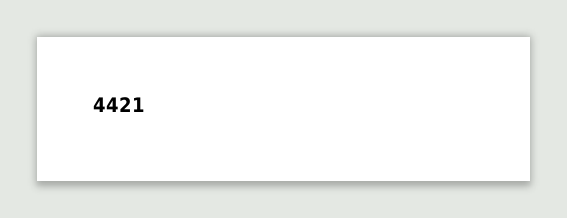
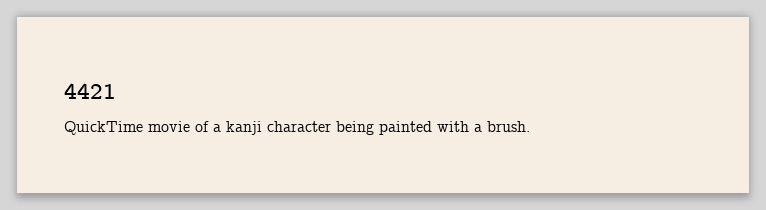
+ QuickTime movie of a kanji character being painted with a brush.

